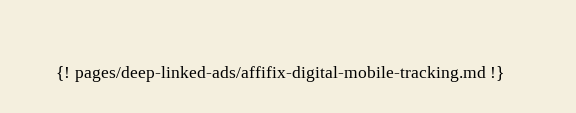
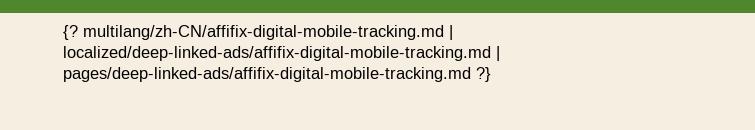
- {! pages/deep-linked-ads/affifix-digital-mobile-tracking.md !}
+ {? multilang/zh-CN/affifix-digital-mobile-tracking.md | localized/deep-linked-ads/affifix-digital-mobile-tracking.md | pages/deep-linked-ads/affifix-digital-mobile-tracking.md ?}

